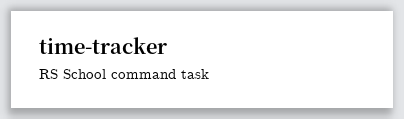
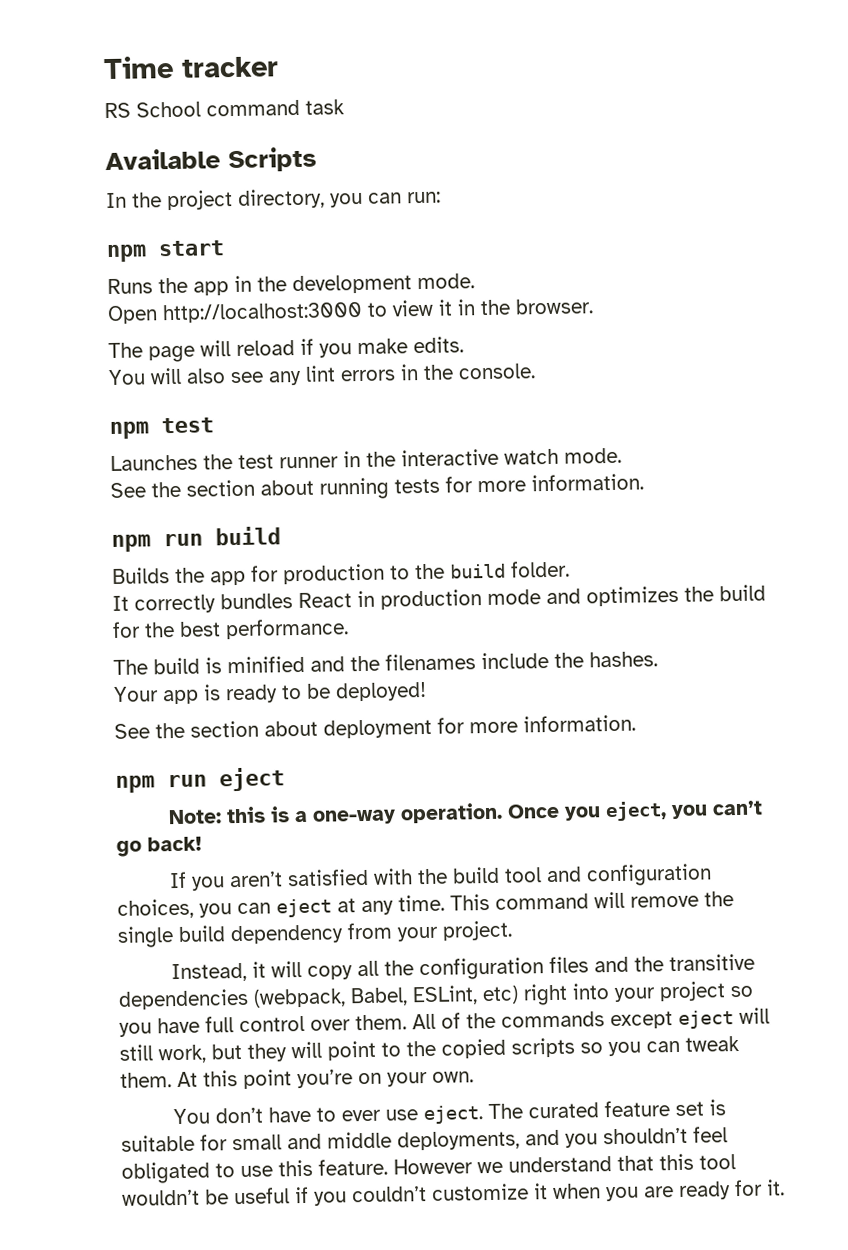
- time-tracker
+ Time tracker
+ Available Scripts
+ In the project directory, you can run:
+ npm start
+ Runs the app in the development mode.
+ Open http://localhost:3000 to view it in the browser.
+ The page will reload if you make edits.
+ You will also see any lint errors in the console.
+ npm test
+ Launches the test runner in the interactive watch mode.
+ See the section about running tests for more information.
+ npm run build
+ Builds the app for production to the build folder.
+ It correctly bundles React in production mode and optimizes the build for the best performance.
+ The build is minified and the filenames include the hashes.
+ Your app is ready to be deployed!
+ See the section about deployment for more information.
+ npm run eject
+ Note: this is a one-way operation. Once you eject, you can’t go back!
+ If you aren’t satisfied with the build tool and configuration choices, you can eject at any time. This command will remove the single build dependency from your project.
+ Instead, it will copy all the configuration files and the transitive dependencies (webpack, Babel, ESLint, etc) right into your project so you have full control over them. All of the commands except eject will still work, but they will point to the copied scripts so you can tweak them. At this point you’re on your own.
+ You don’t have to ever use eject. The curated feature set is suitable for small and middle deployments, and you shouldn’t feel obligated to use this feature. However we understand that this tool wouldn’t be useful if you couldn’t customize it when you are ready for it.

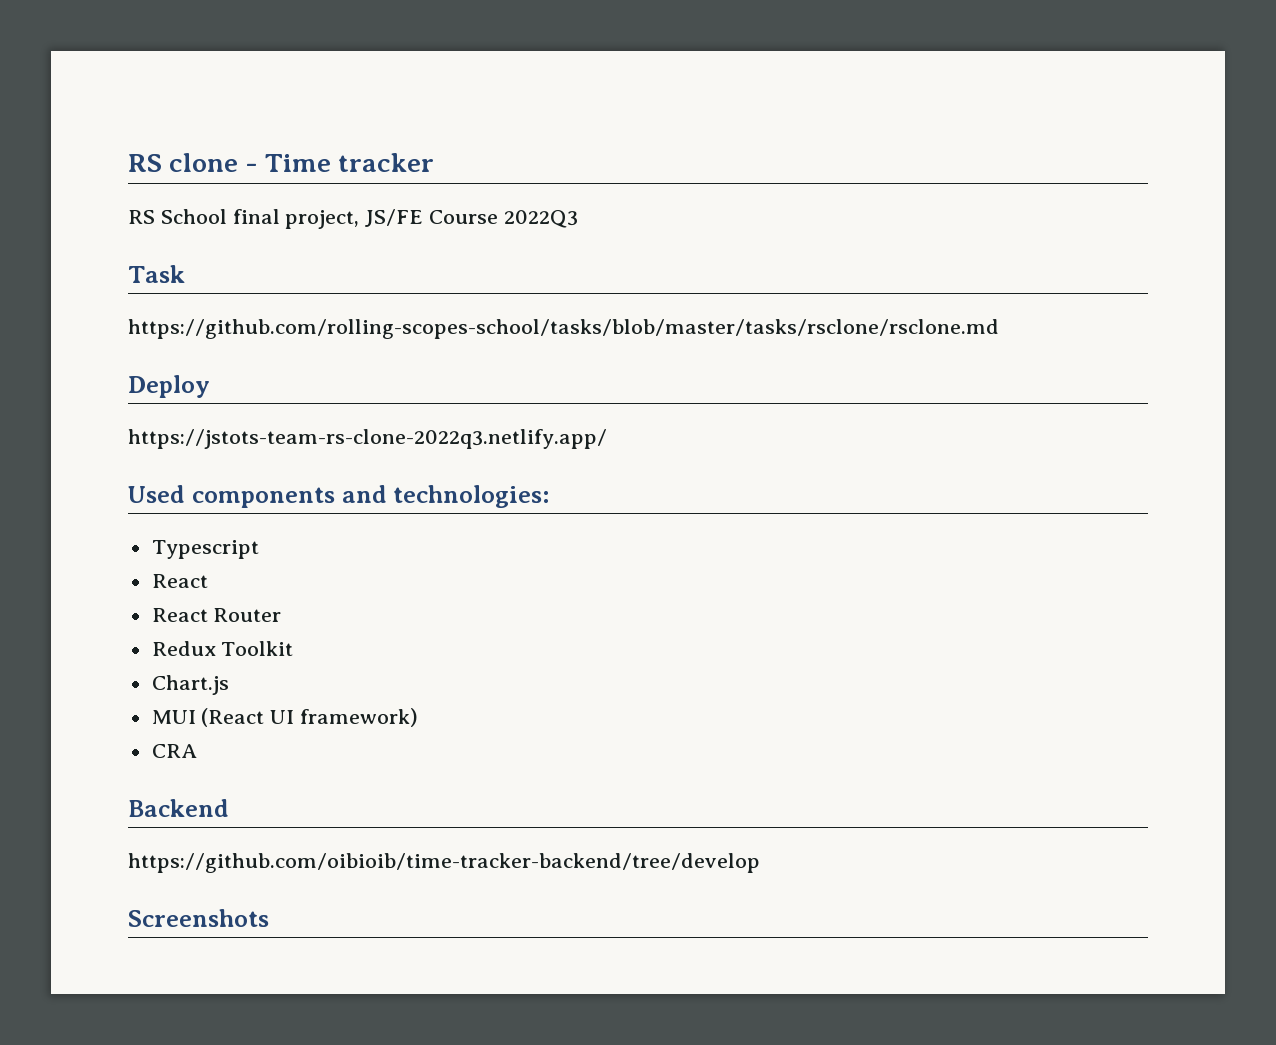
- Time tracker
+ RS clone - Time tracker
- RS School command task
- Available Scripts
- In the project directory, you can run:
- npm start
- Runs the app in the development mode.
- Open http://localhost:3000 to view it in the browser.
- The page will reload if you make edits.
- You will also see any lint errors in the console.
- npm test
- Launches the test runner in the interactive watch mode.
- See the section about running tests for more information.
- npm run build
- Builds the app for production to the build folder.
- It correctly bundles React in production mode and optimizes the build for the best performance.
- The build is minified and the filenames include the hashes.
- Your app is ready to be deployed!
- See the section about deployment for more information.
- npm run eject
- Note: this is a one-way operation. Once you eject, you can’t go back!
- If you aren’t satisfied with the build tool and configuration choices, you can eject at any time. This command will remove the single build dependency from your project.
- Instead, it will copy all the configuration files and the transitive dependencies (webpack, Babel, ESLint, etc) right into your project so you have full control over them. All of the commands except eject will still work, but they will point to the copied scripts so you can tweak them. At this point you’re on your own.
- You don’t have to ever use eject. The curated feature set is suitable for small and middle deployments, and you shouldn’t feel obligated to use this feature. However we understand that this tool wouldn’t be useful if you couldn’t customize it when you are ready for it.
+ RS School final project, JS/FE Course 2022Q3
+ Task
+ https://github.com/rolling-scopes-school/tasks/blob/master/tasks/rsclone/rsclone.md
+ Deploy
+ https://jstots-team-rs-clone-2022q3.netlify.app/
+ Used components and technologies:
+ Typescript
+ React
+ React Router
+ Redux Toolkit
+ Chart.js
+ MUI (React UI framework)
+ CRA
+ Backend
+ https://github.com/oibioib/time-tracker-backend/tree/develop
+ Screenshots

